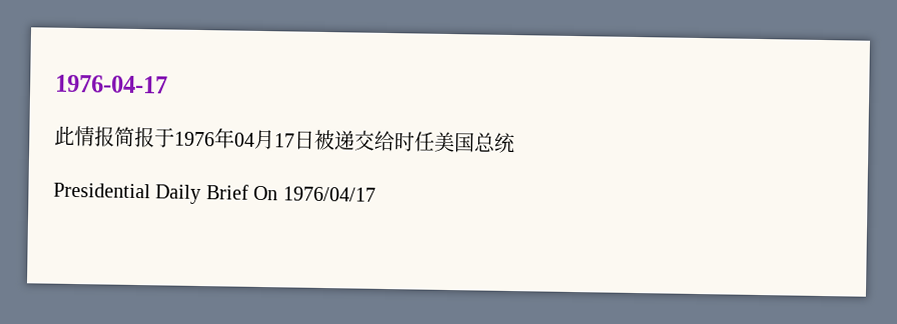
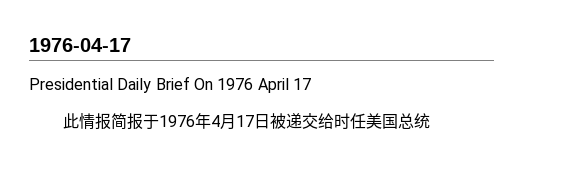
+ Presidential Daily Brief On 1976 April 17
- 此情报简报于1976年04月17日被递交给时任美国总统
+ 此情报简报于1976年4月17日被递交给时任美国总统
- Presidential Daily Brief On 1976/04/17

